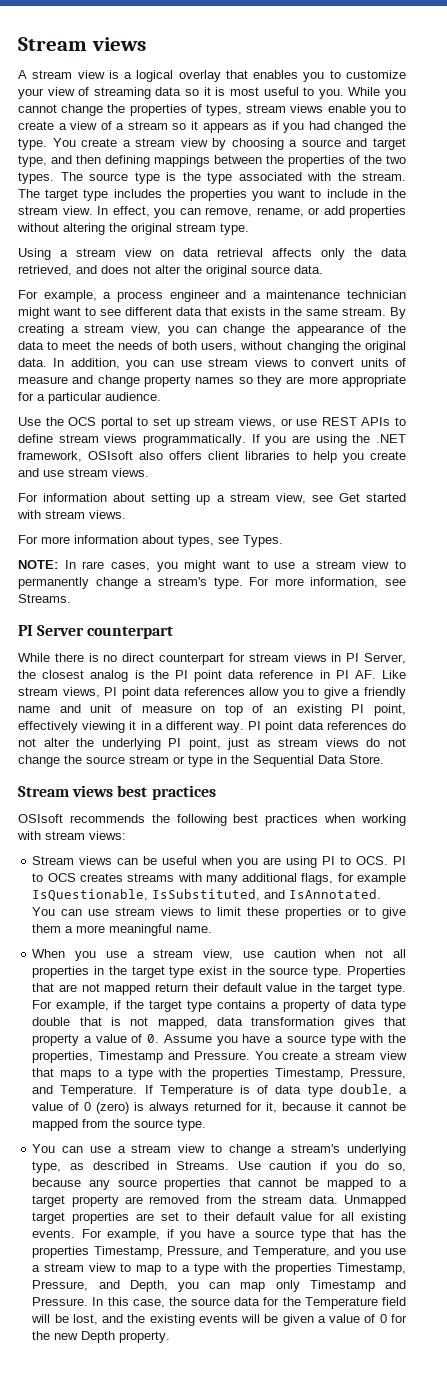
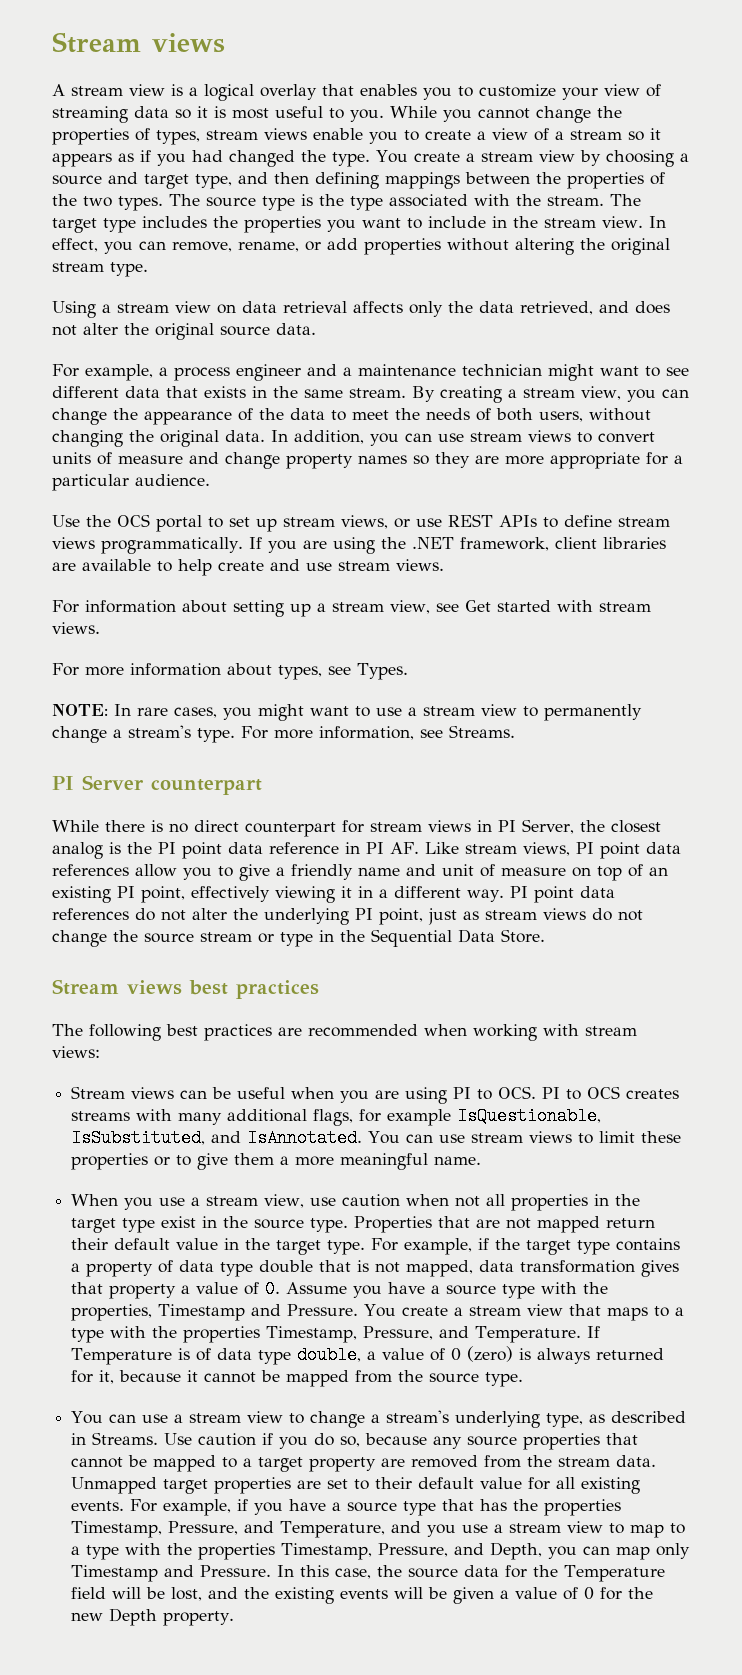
- If you are using the .NET framework, OSIsoft also offers client libraries to help you create and use stream views.
+ If you are using the .NET framework, client libraries are available to help create and use stream views.
- OSIsoft recommends the following best practices when working with stream views:
+ The following best practices are recommended when working with stream views:

